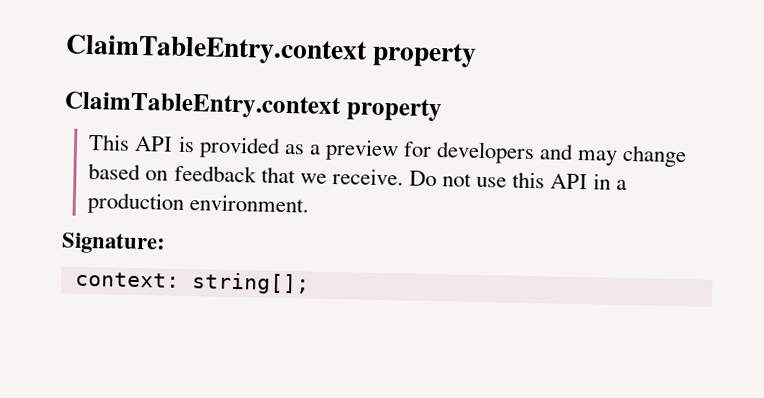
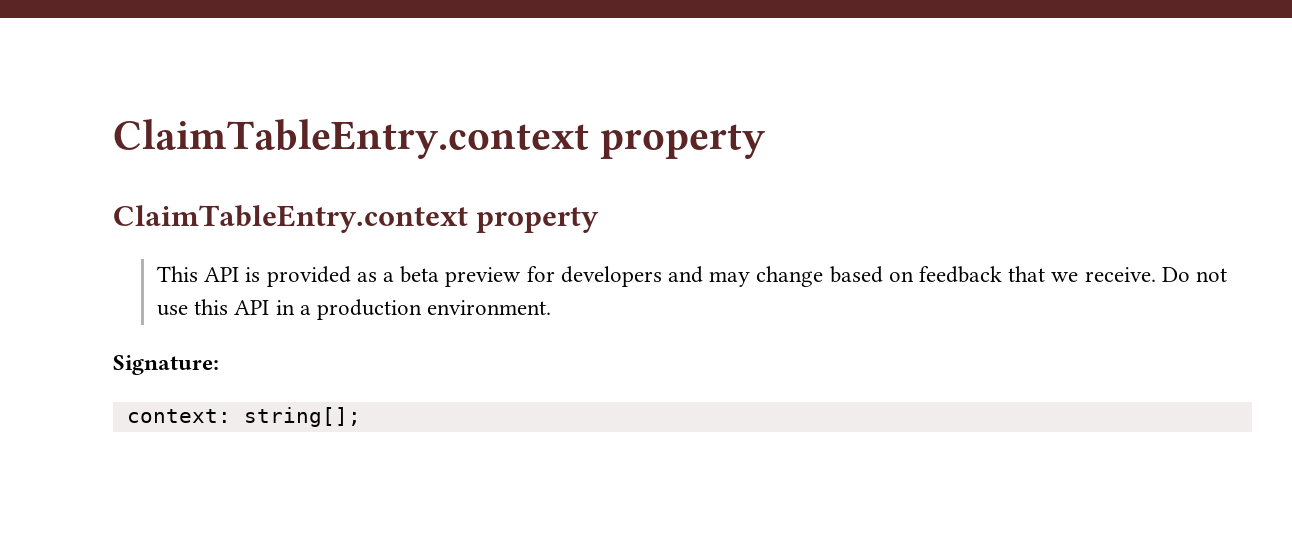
- This API is provided as a preview for developers and may change based on feedback that we receive.
+ This API is provided as a beta preview for developers and may change based on feedback that we receive.

